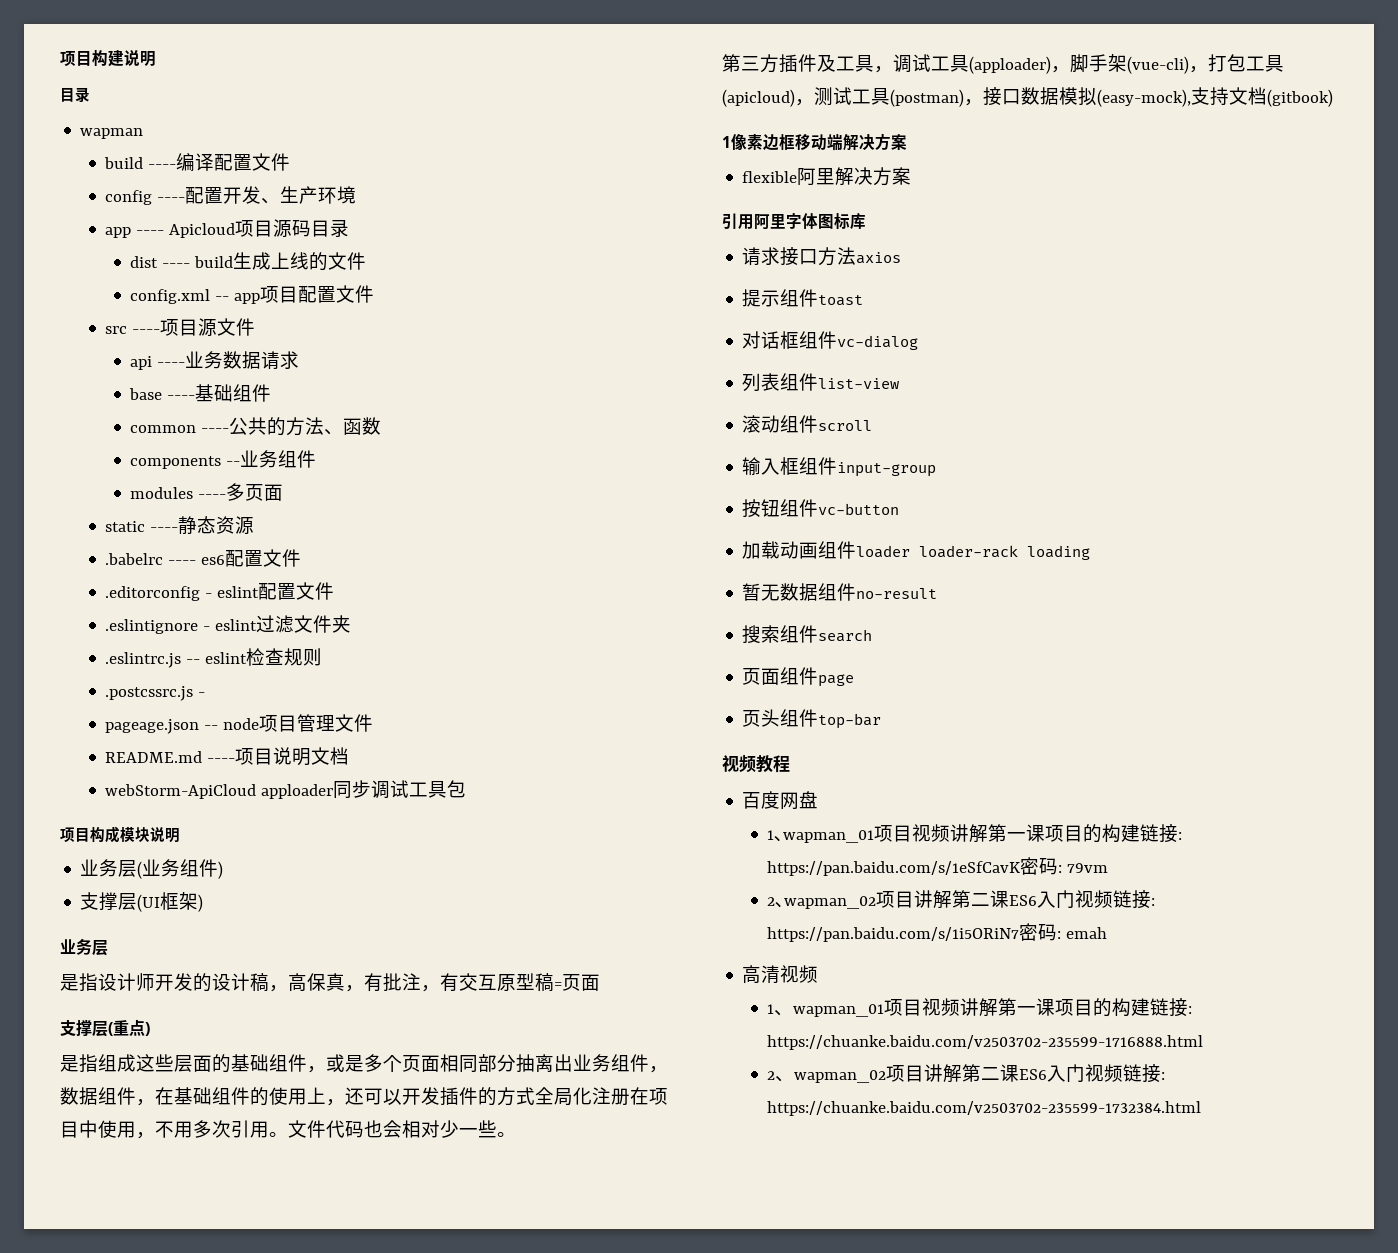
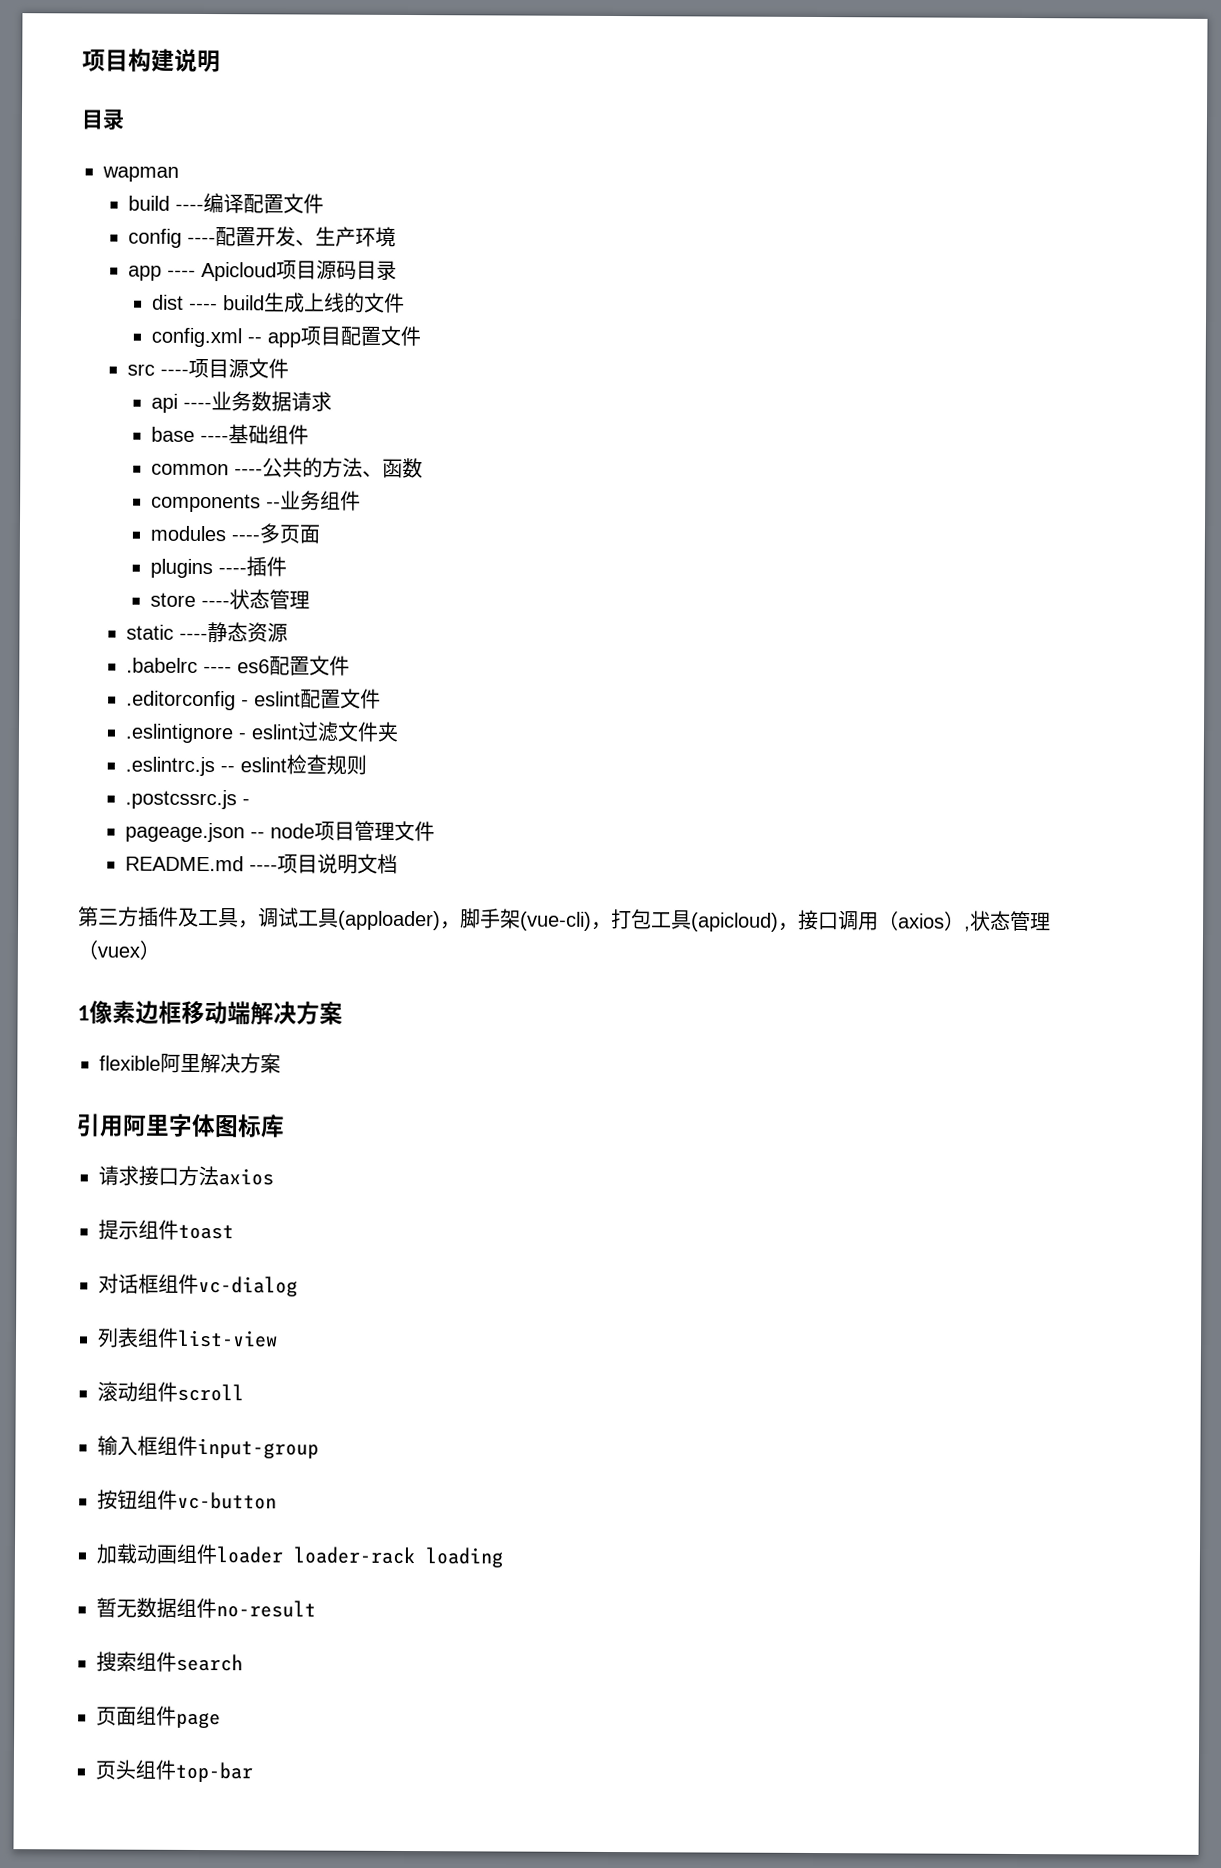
+ plugins ----插件
+ store ----状态管理
- webStorm-ApiCloud apploader同步调试工具包
- 项目构成模块说明
- 业务层(业务组件)
- 支撑层(UI框架)
- 业务层
- 是指设计师开发的设计稿，高保真，有批注，有交互原型稿=页面
- 支撑层(重点)
- 是指组成这些层面的基础组件，或是多个页面相同部分抽离出业务组件，数据组件，在基础组件的使用上，还可以开发插件的方式全局化注册在项目中使用，不用多次引用。文件代码也会相对少一些。
- 第三方插件及工具，调试工具(apploader)，脚手架(vue-cli)，打包工具(apicloud)，测试工具(postman)，接口数据模拟(easy-mock),支持文档(gitbook)
+ 第三方插件及工具，调试工具(apploader)，脚手架(vue-cli)，打包工具(apicloud)，接口调用（axios）,状态管理（vuex）
- 视频教程
- 百度网盘
- 1､wapman_01项目视频讲解第一课项目的构建链接: https://pan.baidu.com/s/1eSfCavK密码: 79vm
- 2､wapman_02项目讲解第二课ES6入门视频链接: https://pan.baidu.com/s/1i5ORiN7密码: emah
- 高清视频
- 1、wapman_01项目视频讲解第一课项目的构建链接: https://chuanke.baidu.com/v2503702-235599-1716888.html
- 2、wapman_02项目讲解第二课ES6入门视频链接: https://chuanke.baidu.com/v2503702-235599-1732384.html

